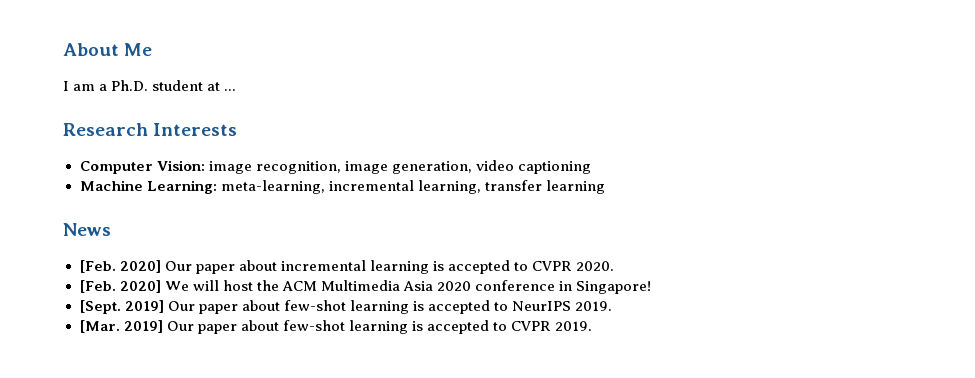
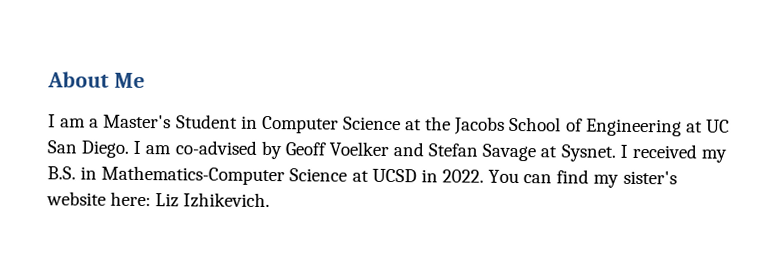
- I am a Ph.D. student at ...
- Research Interests
- Computer Vision: image recognition, image generation, video captioning
- Machine Learning: meta-learning, incremental learning, transfer learning
- News
- [Feb. 2020] Our paper about incremental learning is accepted to CVPR 2020.
- [Feb. 2020] We will host the ACM Multimedia Asia 2020 conference in Singapore!
- [Sept. 2019] Our paper about few-shot learning is accepted to NeurIPS 2019.
- [Mar. 2019] Our paper about few-shot learning is accepted to CVPR 2019.
+ I am a Master's Student in Computer Science at the Jacobs School of Engineering at UC San Diego. I am co-advised by Geoff Voelker and Stefan Savage at Sysnet. I received my B.S. in Mathematics-Computer Science at UCSD in 2022. You can find my sister's website here: Liz Izhikevich.

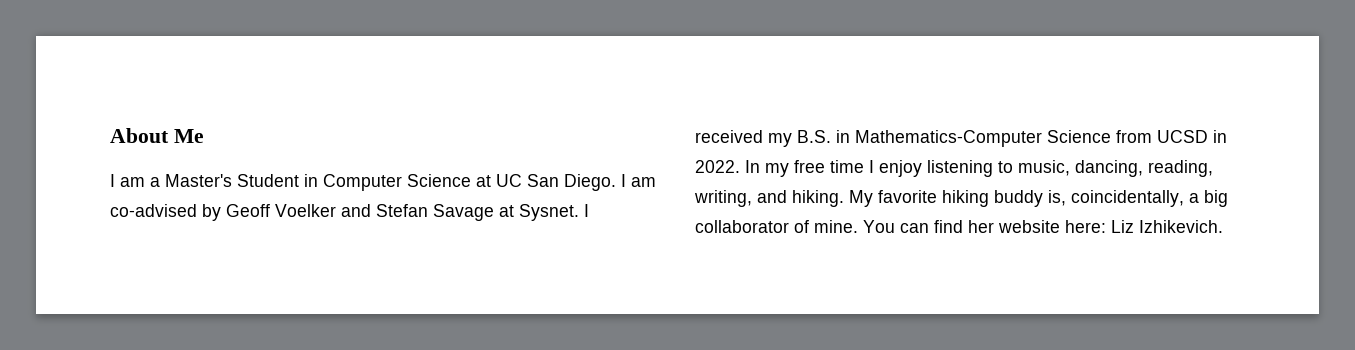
- I am a Master's Student in Computer Science at the Jacobs School of Engineering at UC San Diego.
+ I am a Master's Student in Computer Science at UC San Diego.
- I received my B.S. in Mathematics-Computer Science at UCSD in 2022.
+ I received my B.S. in Mathematics-Computer Science from UCSD in 2022.
+ In my free time I enjoy listening to music, dancing, reading, writing, and hiking. My favorite hiking buddy is, coincidentally, a big collaborator of mine.
- You can find my sister's website here: Liz Izhikevich.
+ You can find her website here: Liz Izhikevich.

